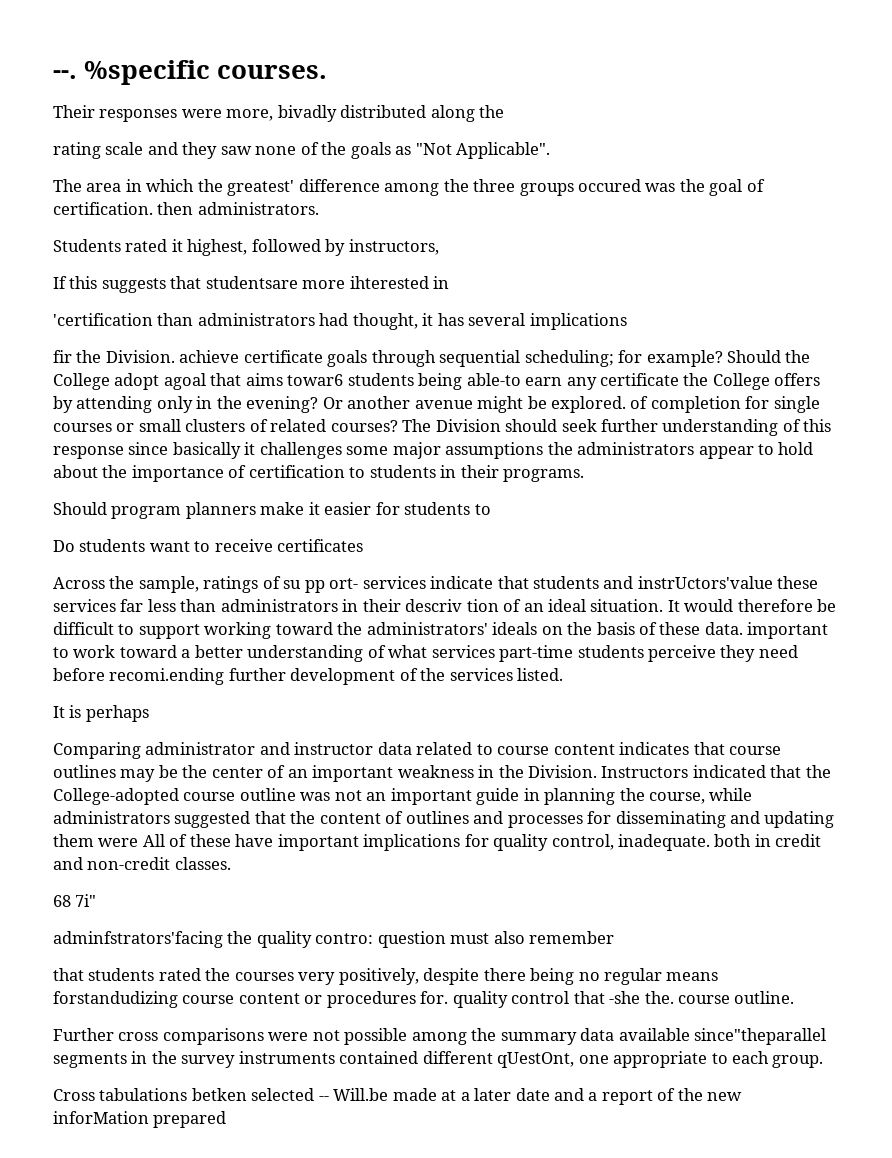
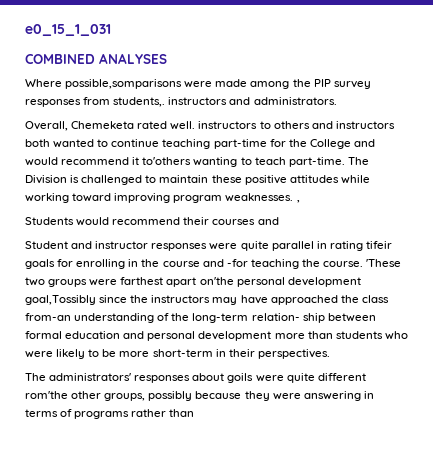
- --. %specific courses.
- Their responses were more, bivadly distributed along the
- rating scale and they saw none of the goals as "Not Applicable".
- The area in which the greatest' difference among the three groups occured was the goal of certification. then administrators.
- Students rated it highest, followed by instructors,
- If this suggests that studentsare more ihterested in
- 'certification than administrators had thought, it has several implications
- fir the Division. achieve certificate goals through sequential scheduling; for example? Should the College adopt agoal that aims towar6 students being able-to earn any certificate the College offers by attending only in the evening? Or another avenue might be explored. of completion for single courses or small clusters of related courses? The Division should seek further understanding of this response since basically it challenges some major assumptions the administrators appear to hold about the importance of certification to students in their programs.
- Should program planners make it easier for students to
- Do students want to receive certificates
- Across the sample, ratings of su pp ort- services indicate that students and instrUctors'value these services far less than administrators in their descriv tion of an ideal situation. It would therefore be difficult to support working toward the administrators' ideals on the basis of these data. important to work toward a better understanding of what services part-time students perceive they need before recomi.ending further development of the services listed.
- It is perhaps
- Comparing administrator and instructor data related to course content indicates that course outlines may be the center of an important weakness in the Division. Instructors indicated that the College-adopted course outline was not an important guide in planning the course, while administrators suggested that the content of outlines and processes for disseminating and updating them were All of these have important implications for quality control, inadequate. both in credit and non-credit classes.
- 68 7i"
- adminfstrators'facing the quality contro: question must also remember
- that students rated the courses very positively, despite there being no regular means forstandudizing course content or procedures for. quality control that -she the. course outline.
- Further cross comparisons were not possible among the summary data available since"theparallel segments in the survey instruments contained different qUestOnt, one appropriate to each group.
- Cross tabulations betken selected -- Will.be made at a later date and a report of the new inforMation prepared
+ e0_15_1_031
+ COMBINED ANALYSES
+ Where possible,somparisons were made among the PIP survey responses from students,. instructors and administrators.
+ Overall, Chemeketa rated well. instructors to others and instructors both wanted to continue teaching part-time for the College and would recommend it to'others wanting to teach part-time. The Division is challenged to maintain these positive attitudes while working toward improving program weaknesses. ,
+ Students would recommend their courses and
+ Student and instructor responses were quite parallel in rating tifeir goals for enrolling in the course and -for teaching the course. 'These two groups were farthest apart on'the personal development goal,Tossibly since the instructors may have approached the class from-an understanding of the long-term relation- ship between formal education and personal development more than students who were likely to be more short-term in their perspectives.
+ The administrators' responses about goils were quite different rom'the other groups, possibly because they were answering in terms of programs rather than

